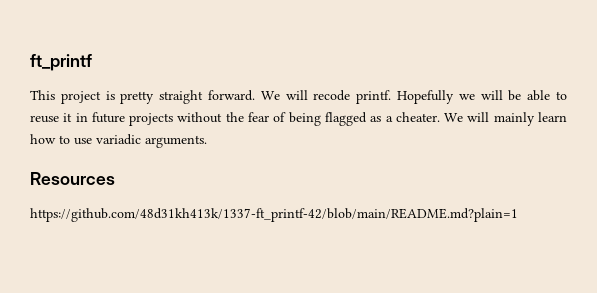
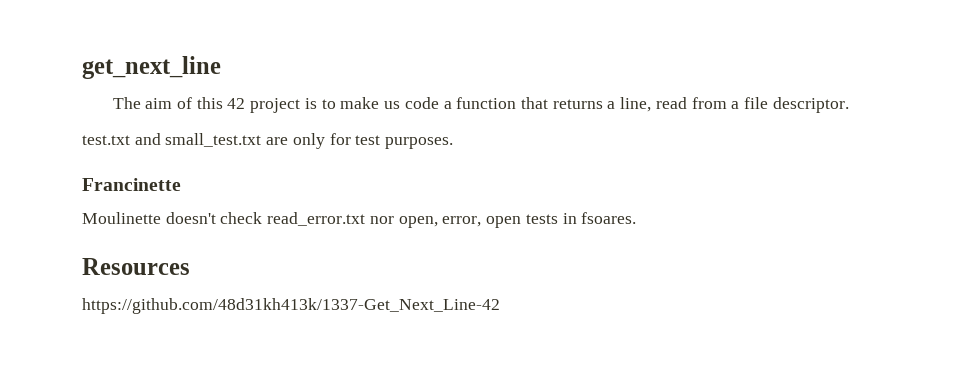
- ft_printf
- This project is pretty straight forward. We will recode printf. Hopefully we will be able to reuse it in future projects without the fear of being flagged as a cheater. We will mainly learn how to use variadic arguments.
+ get_next_line
+ The aim of this 42 project is to make us code a function that returns a line, read from a file descriptor.
+ test.txt and small_test.txt are only for test purposes.
+ Francinette
+ Moulinette doesn't check read_error.txt nor open, error, open tests in fsoares.
- https://github.com/48d31kh413k/1337-ft_printf-42/blob/main/README.md?plain=1
+ https://github.com/48d31kh413k/1337-Get_Next_Line-42

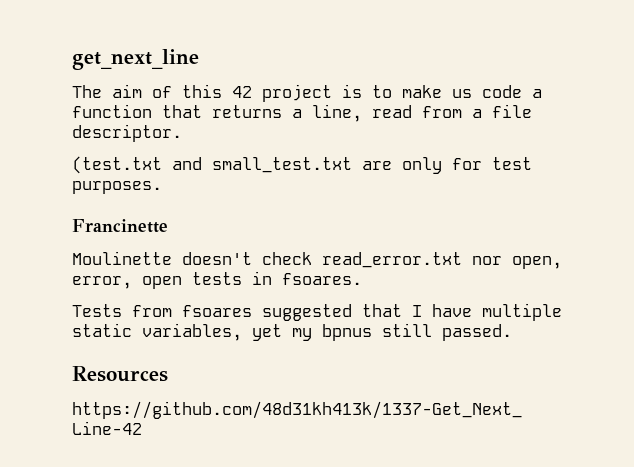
- test.txt and small_test.txt are only for test purposes.
+ (test.txt and small_test.txt are only for test purposes.
+ Tests from fsoares suggested that I have multiple static variables, yet my bpnus still passed.

